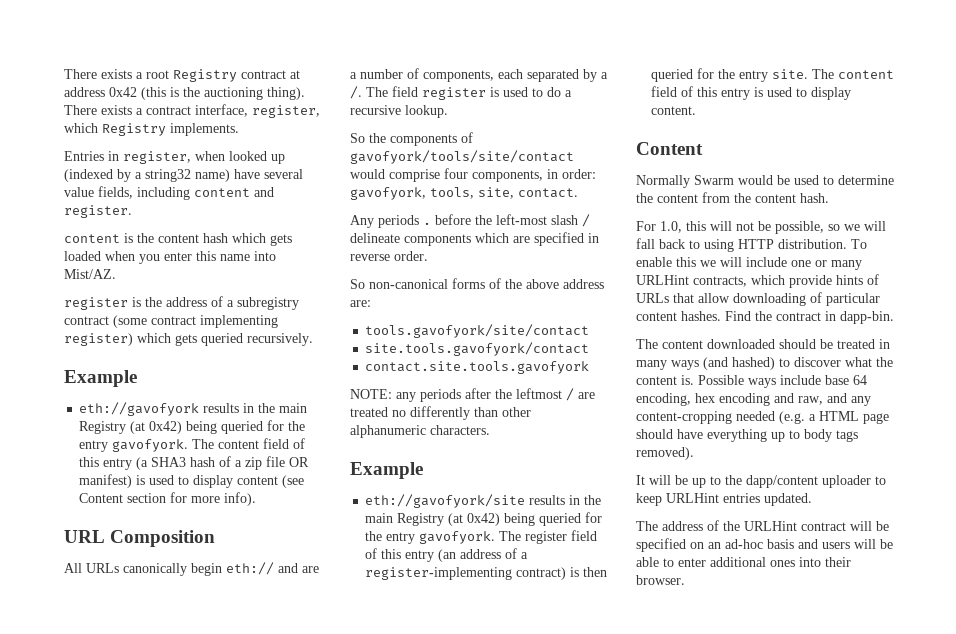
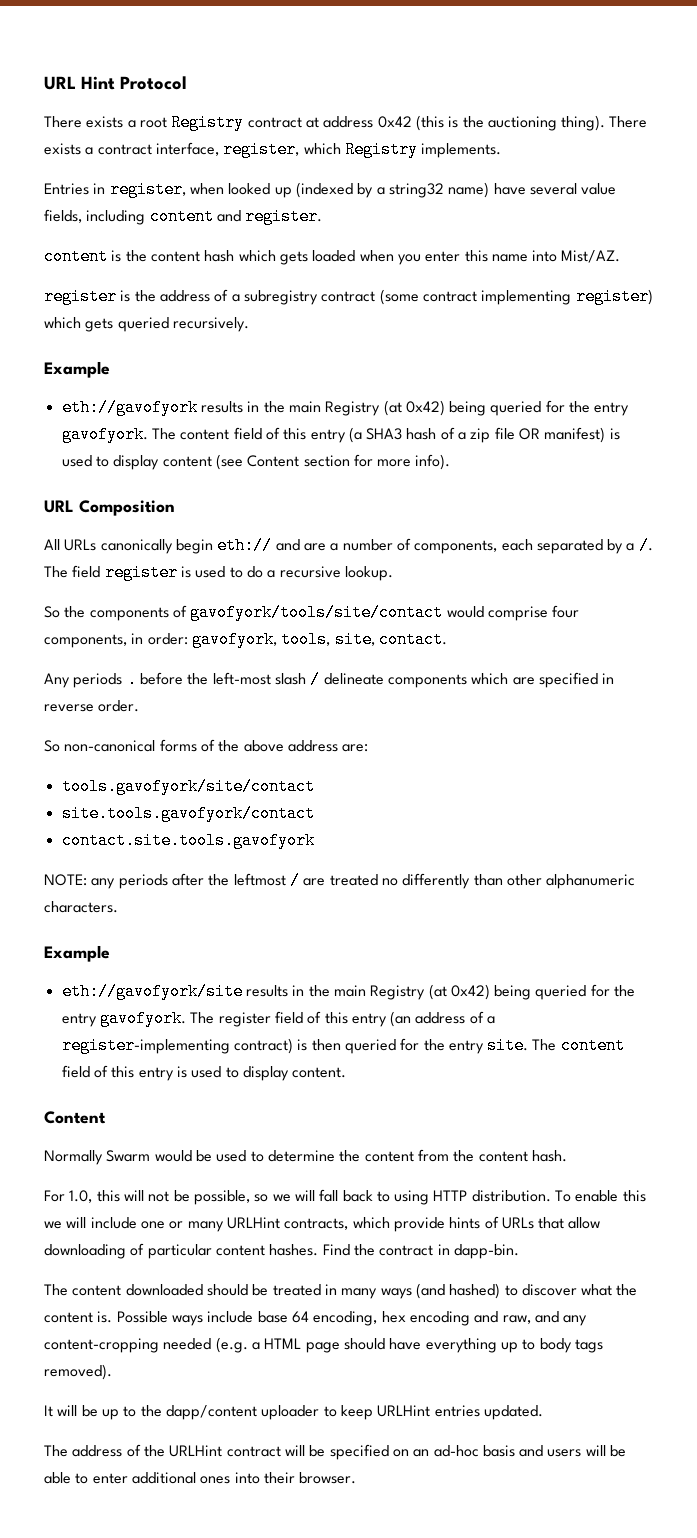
+ URL Hint Protocol

